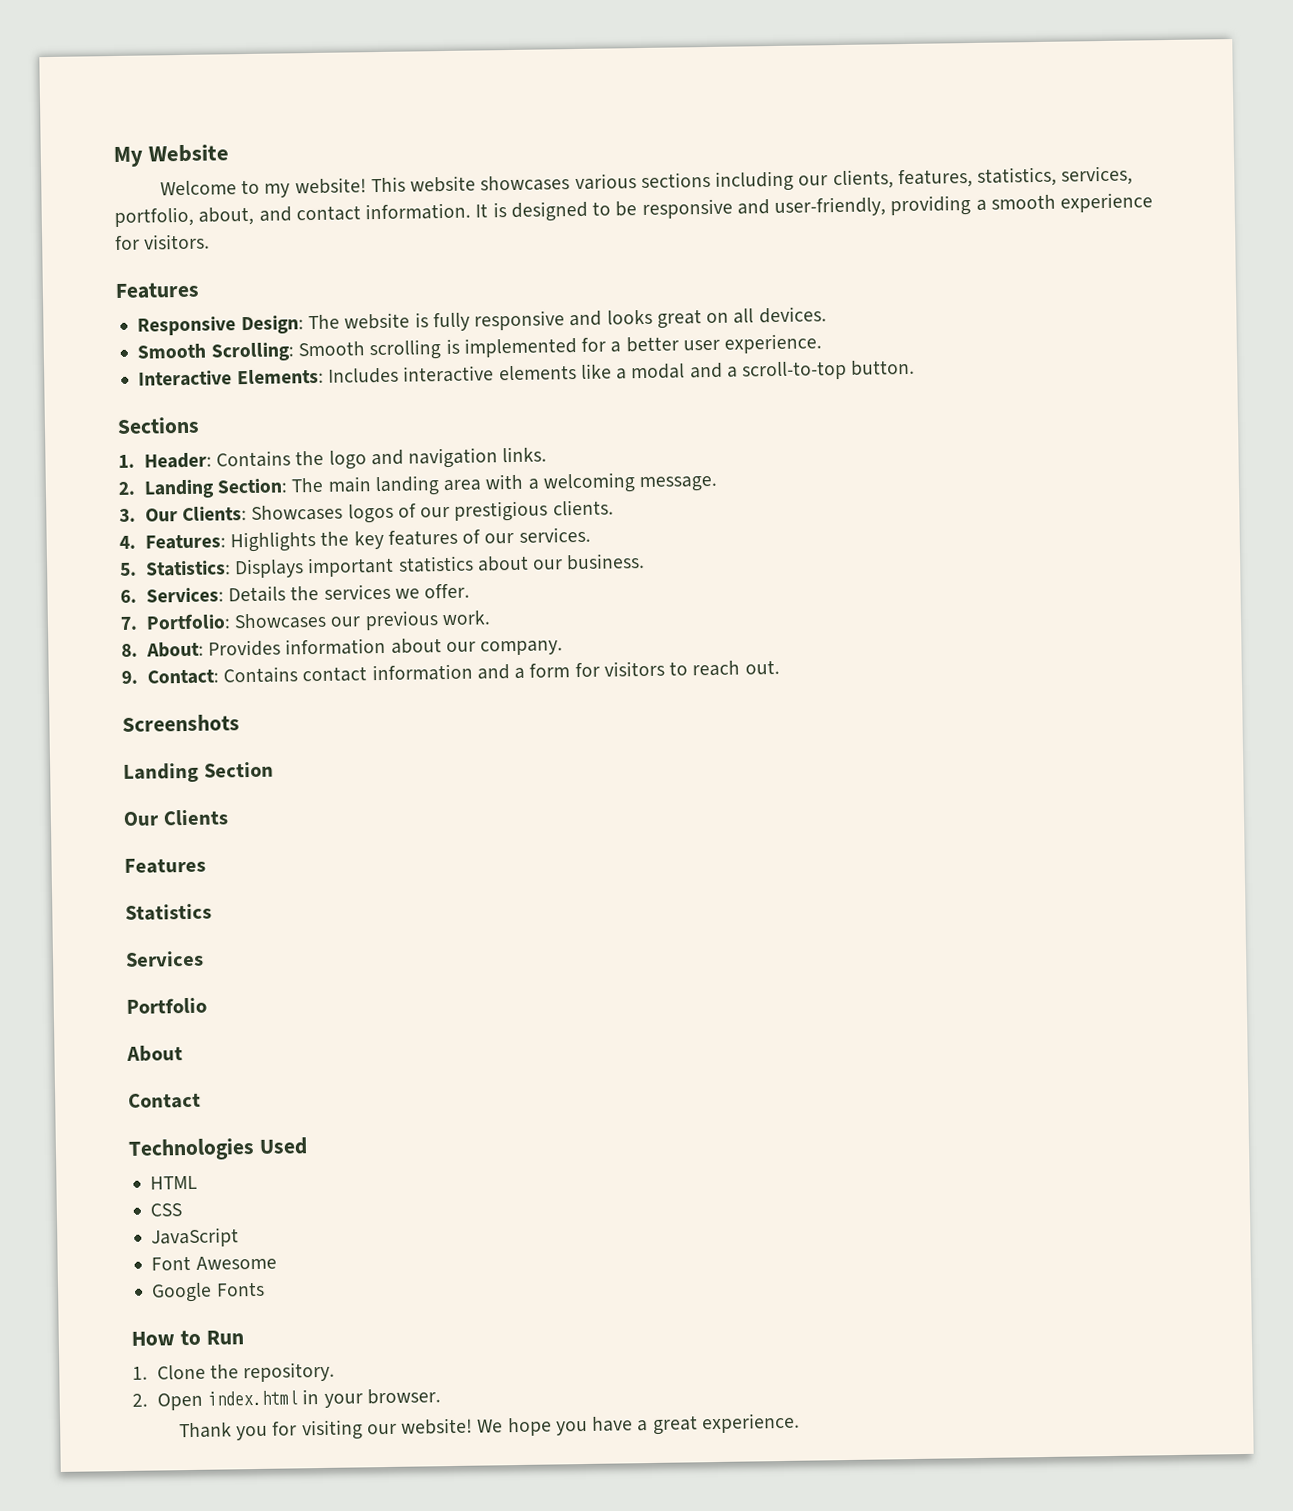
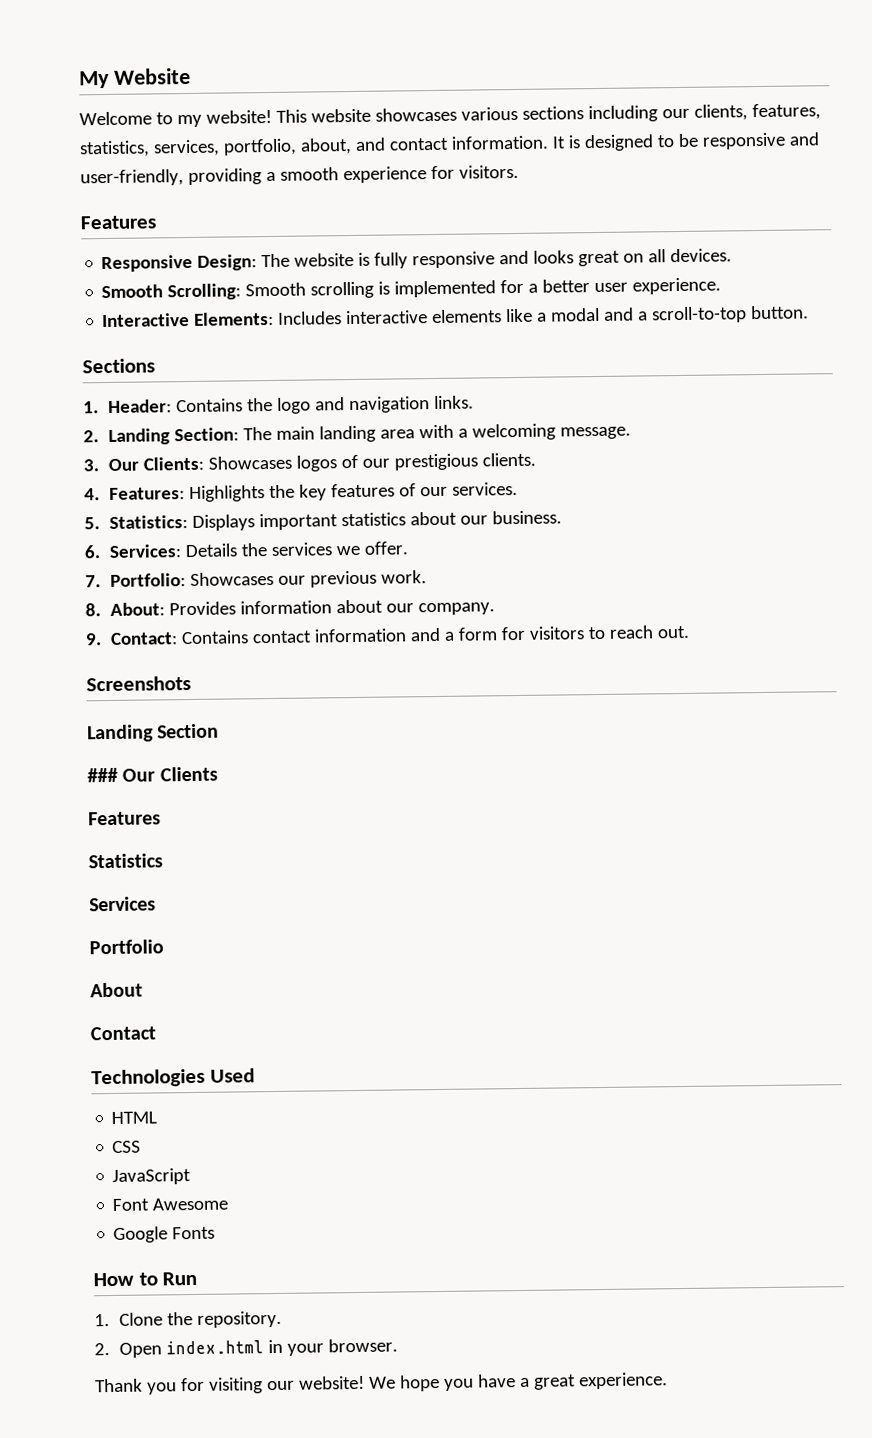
- Our Clients
+ ### Our Clients

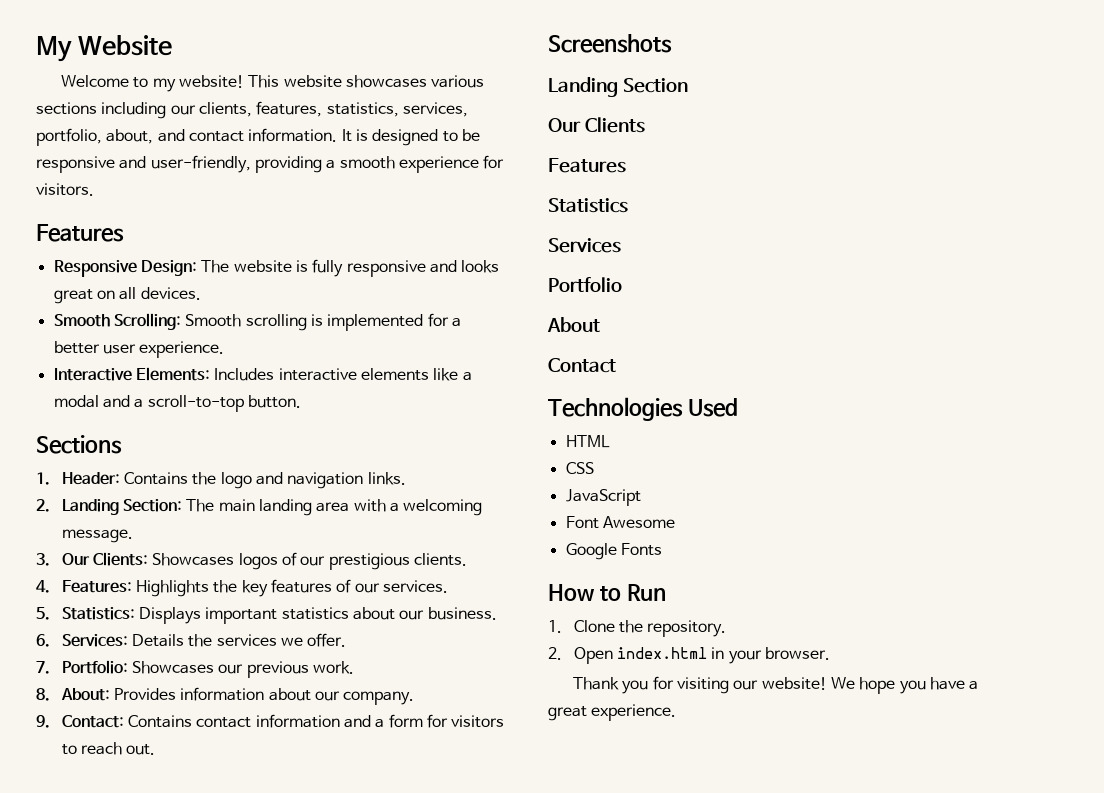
- ### Our Clients
+ Our Clients

